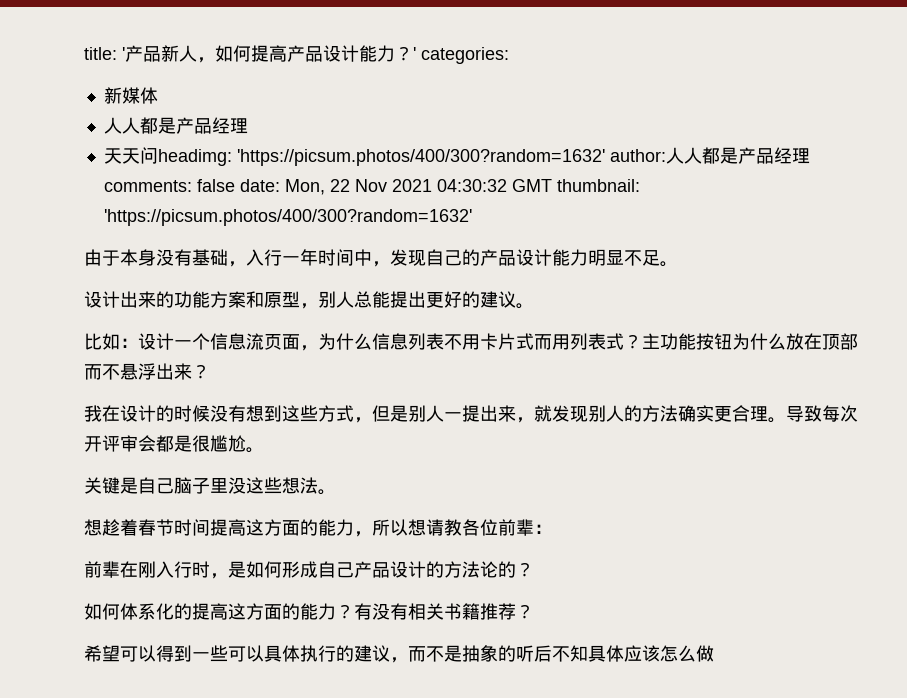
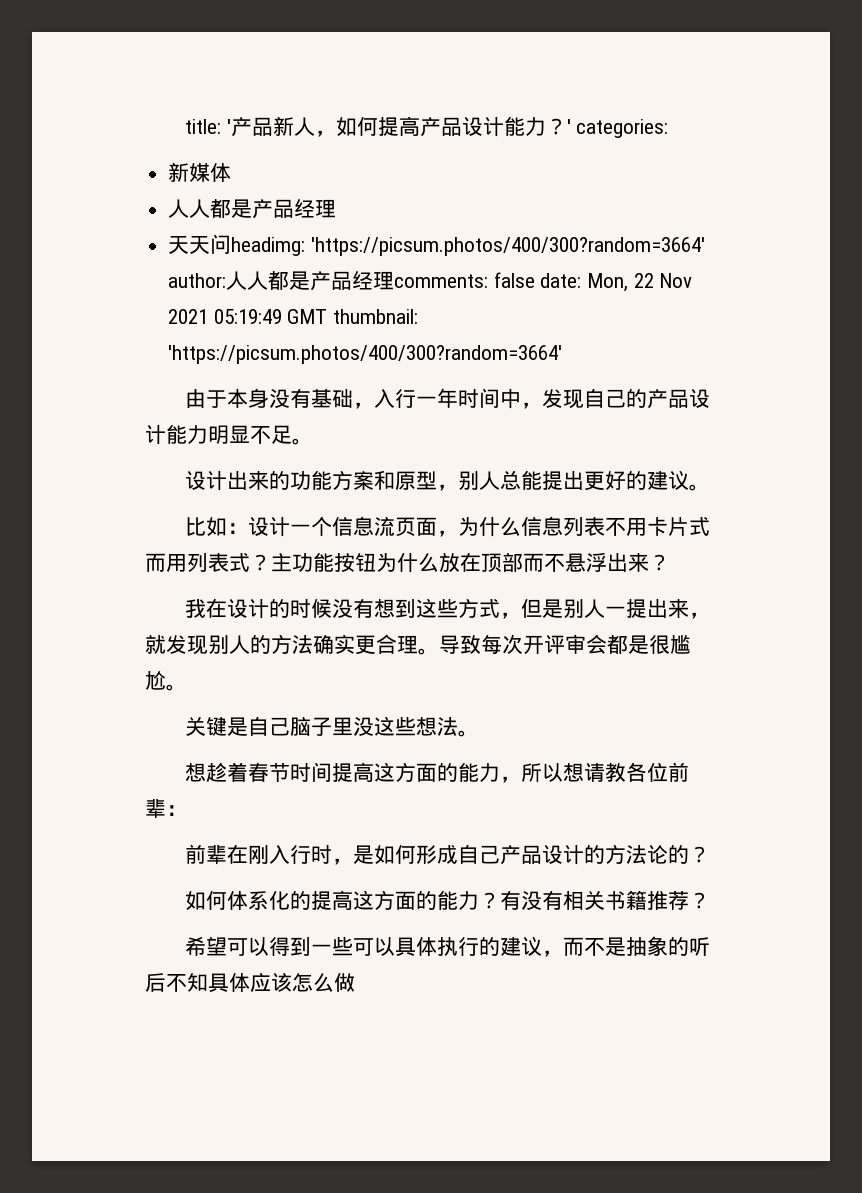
- 天天问headimg: 'https://picsum.photos/400/300?random=1632' author:人人都是产品经理comments: false date: Mon, 22 Nov 2021 04:30:32 GMT thumbnail: 'https://picsum.photos/400/300?random=1632'
+ 天天问headimg: 'https://picsum.photos/400/300?random=3664' author:人人都是产品经理comments: false date: Mon, 22 Nov 2021 05:19:49 GMT thumbnail: 'https://picsum.photos/400/300?random=3664'

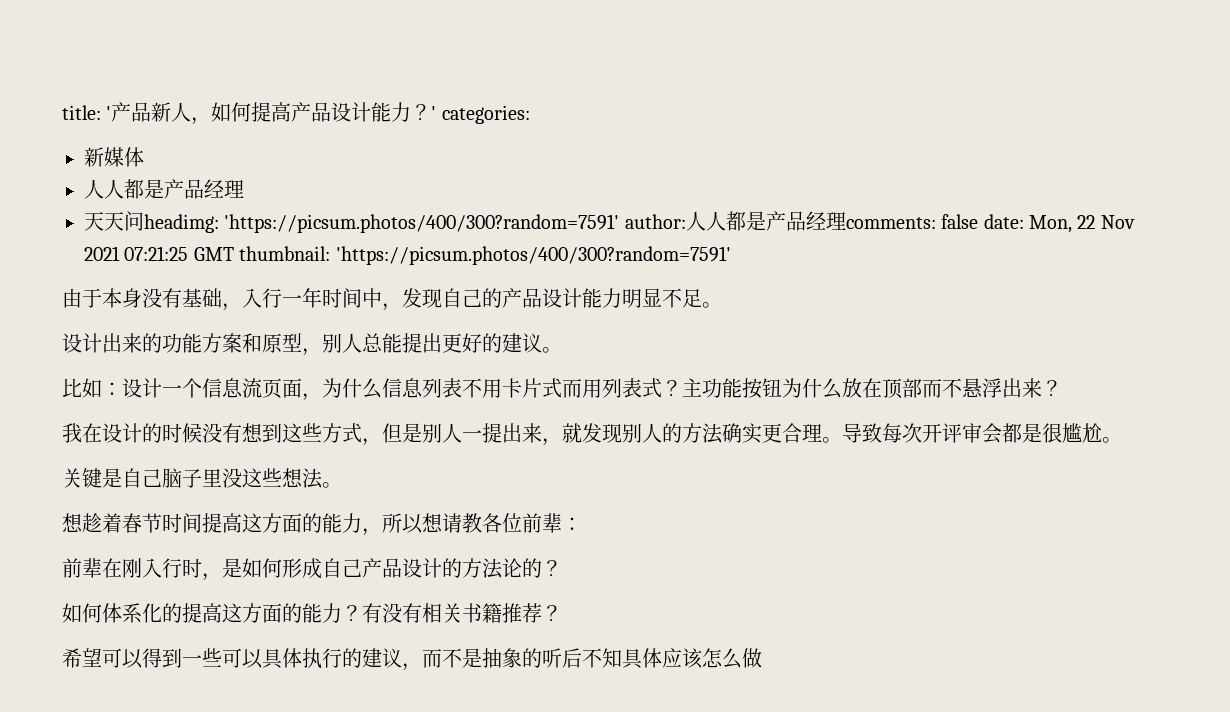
- 天天问headimg: 'https://picsum.photos/400/300?random=3664' author:人人都是产品经理comments: false date: Mon, 22 Nov 2021 05:19:49 GMT thumbnail: 'https://picsum.photos/400/300?random=3664'
+ 天天问headimg: 'https://picsum.photos/400/300?random=7591' author:人人都是产品经理comments: false date: Mon, 22 Nov 2021 07:21:25 GMT thumbnail: 'https://picsum.photos/400/300?random=7591'

